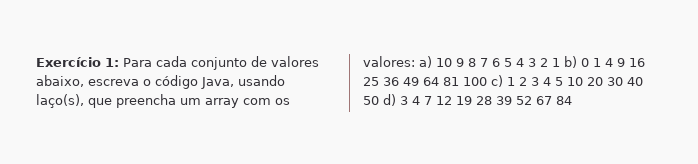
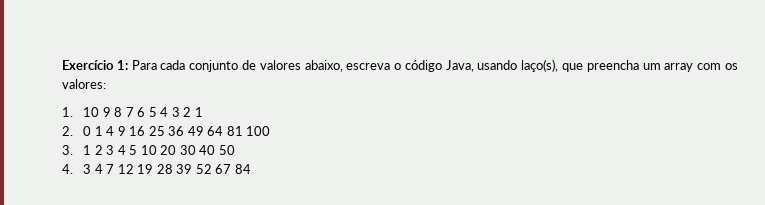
- Para cada conjunto de valores abaixo, escreva o código Java, usando laço(s), que preencha um array com os valores: a) 10 9 8 7 6 5 4 3 2 1 b) 0 1 4 9 16 25 36 49 64 81 100 c) 1 2 3 4 5 10 20 30 40 50 d) 3 4 7 12 19 28 39 52 67 84
+ Para cada conjunto de valores abaixo, escreva o código Java, usando laço(s), que preencha um array com os valores:
+ 1. 10 9 8 7 6 5 4 3 2 1
+ 2. 0 1 4 9 16 25 36 49 64 81 100
+ 3. 1 2 3 4 5 10 20 30 40 50
+ 4. 3 4 7 12 19 28 39 52 67 84

